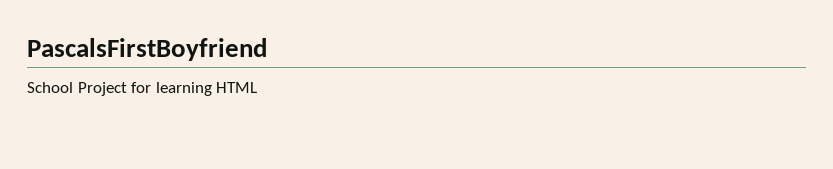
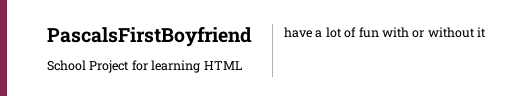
- School Project for learning HTML
+ School Project for learning HTML have a lot of fun with or without it

